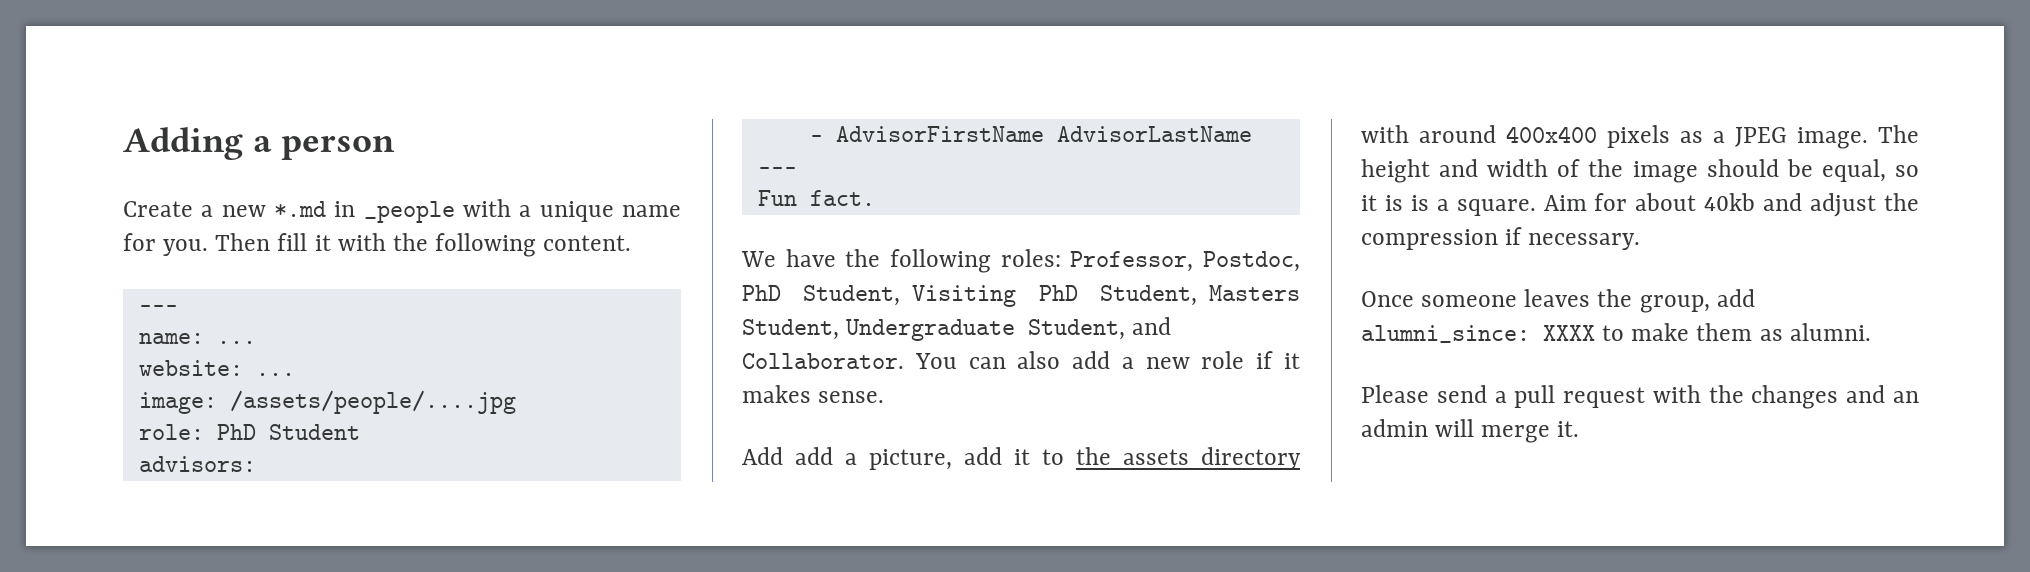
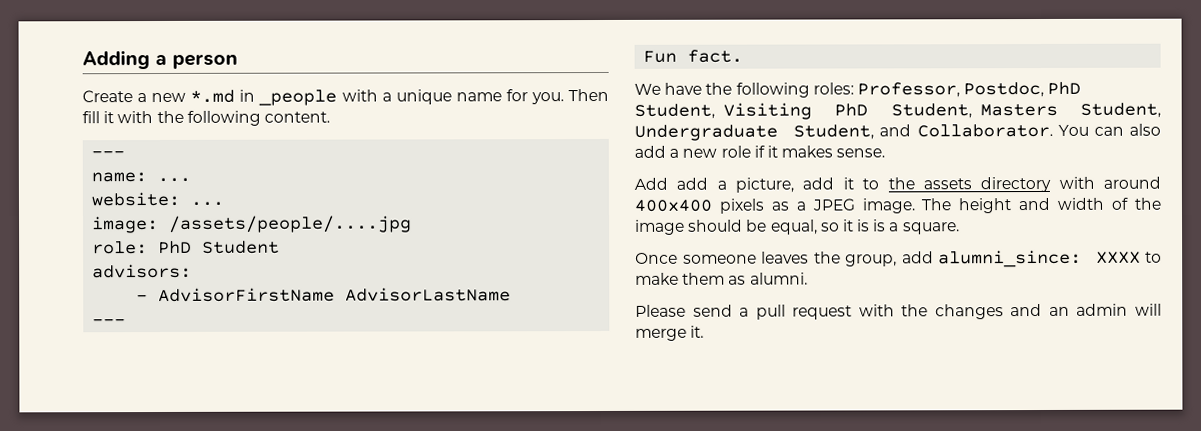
- Aim for about 40kb and adjust the compression if necessary.

